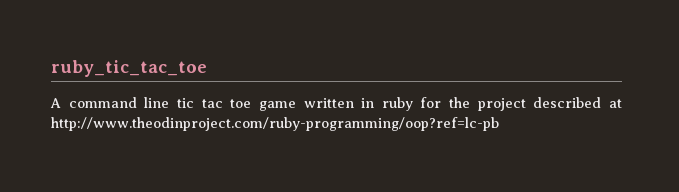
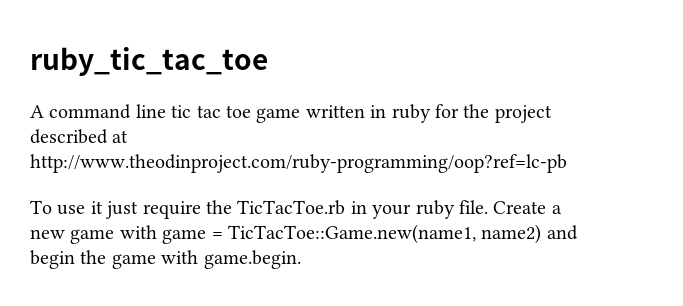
+ To use it just require the TicTacToe.rb in your ruby file. Create a new game with game = TicTacToe::Game.new(name1, name2) and begin the game with game.begin.

